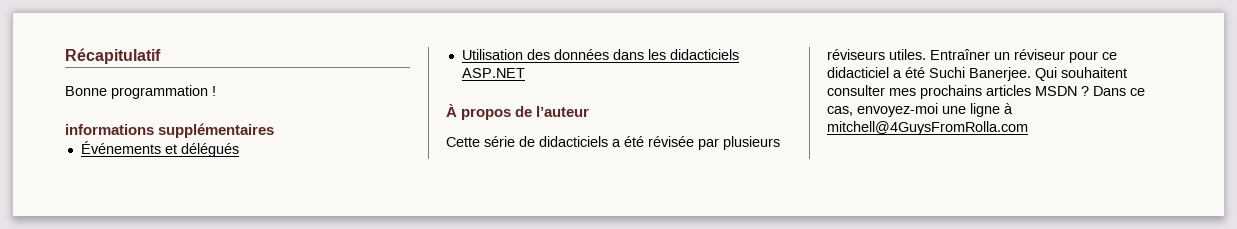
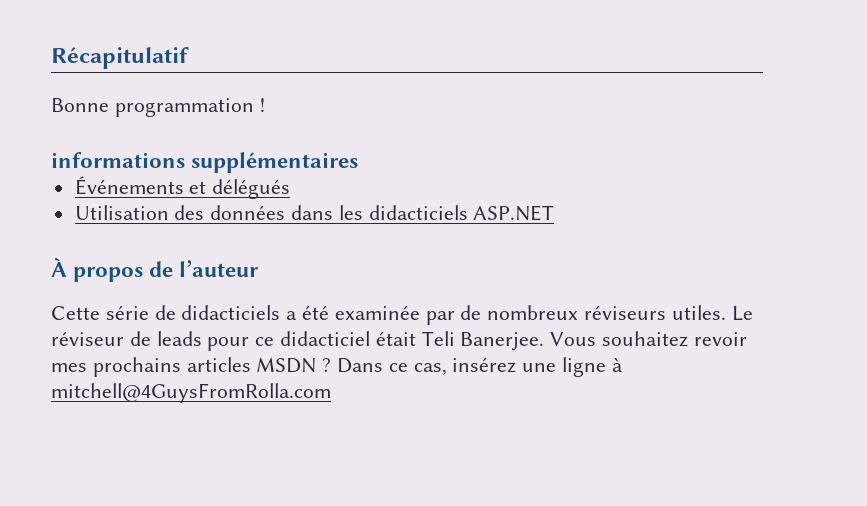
- Cette série de didacticiels a été révisée par plusieurs réviseurs utiles. Entraîner un réviseur pour ce didacticiel a été Suchi Banerjee. Qui souhaitent consulter mes prochains articles MSDN ?
+ Cette série de didacticiels a été examinée par de nombreux réviseurs utiles. Le réviseur de leads pour ce didacticiel était Teli Banerjee. Vous souhaitez revoir mes prochains articles MSDN ?
- Dans ce cas, envoyez-moi une ligne à mitchell@4GuysFromRolla.com
+ Dans ce cas, insérez une ligne à mitchell@4GuysFromRolla.com

